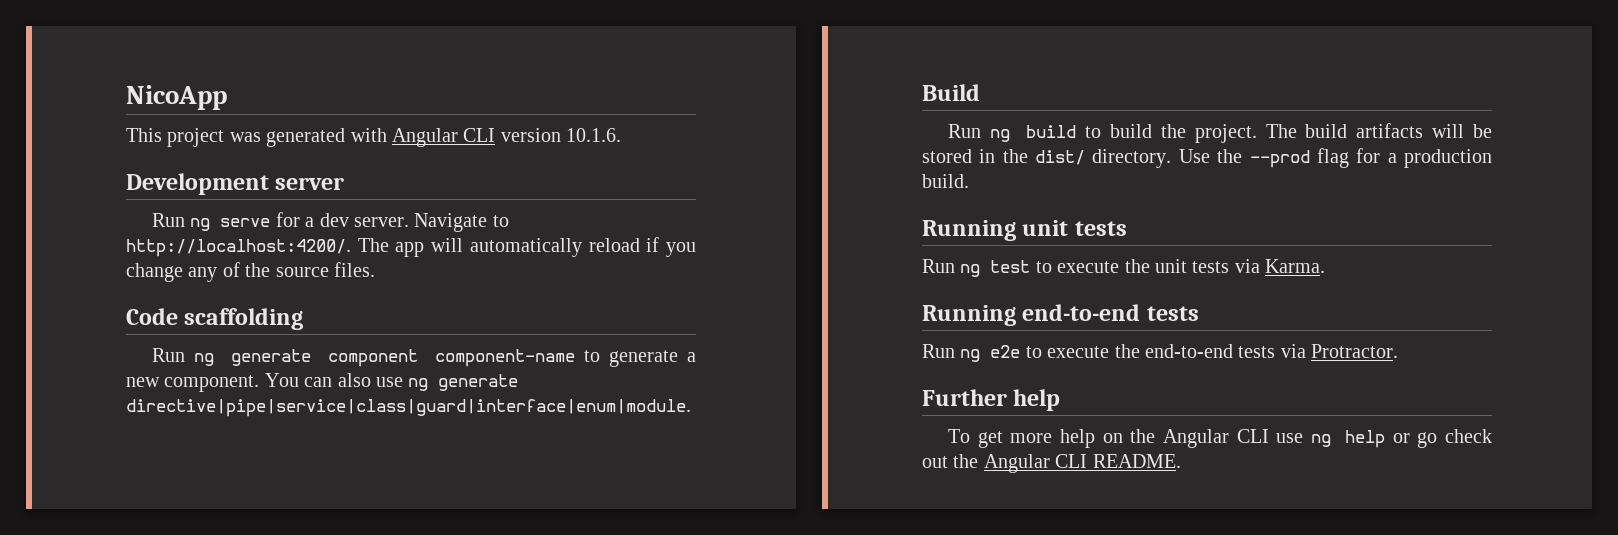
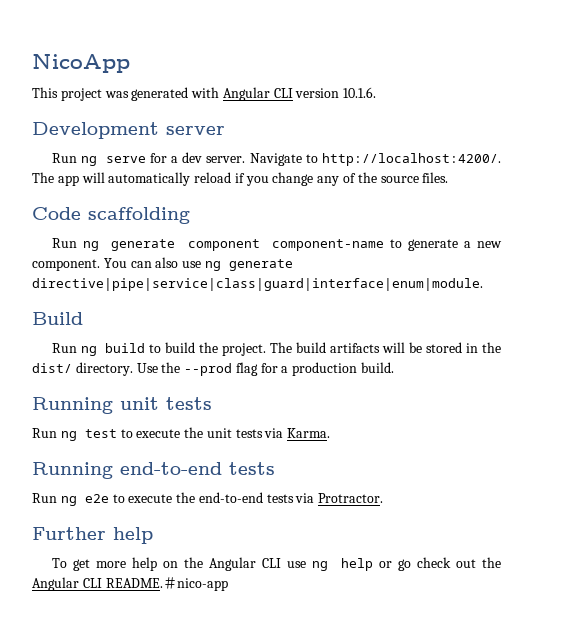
+ ＃nico-app

